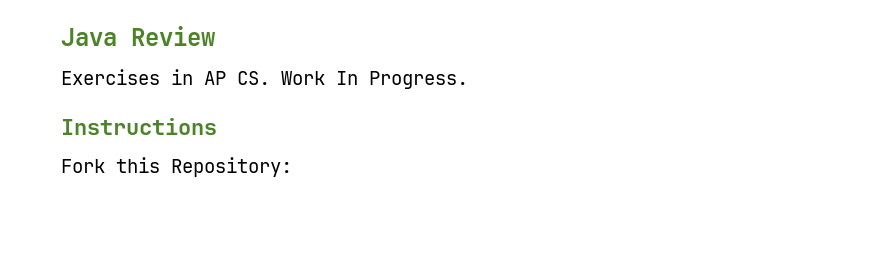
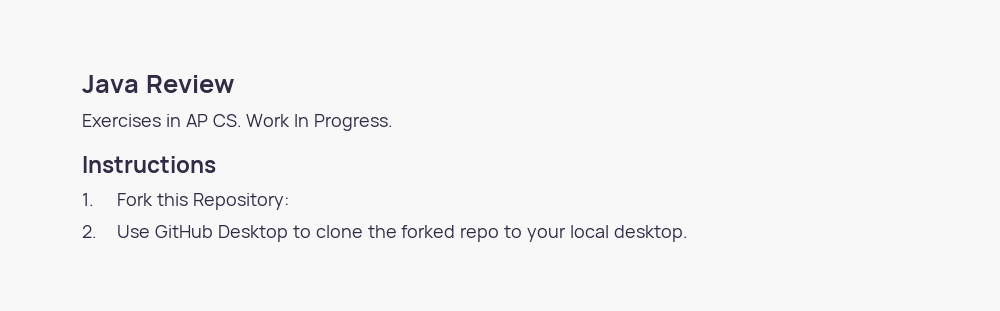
- Fork this Repository:
+ 1. Fork this Repository:
+ 2. Use GitHub Desktop to clone the forked repo to your local desktop.

